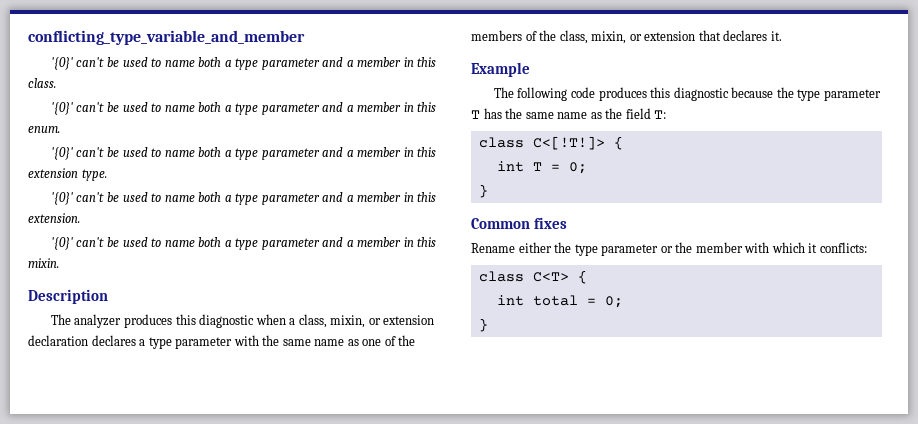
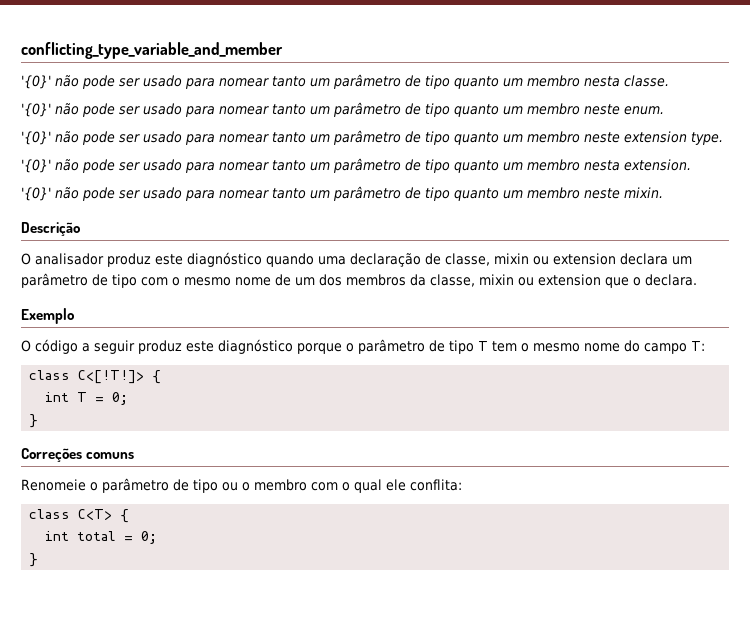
- '{0}' can't be used to name both a type parameter and a member in this class.
- '{0}' can't be used to name both a type parameter and a member in this enum.
- '{0}' can't be used to name both a type parameter and a member in this extension type.
- '{0}' can't be used to name both a type parameter and a member in this extension.
- '{0}' can't be used to name both a type parameter and a member in this mixin.
- Description
- The analyzer produces this diagnostic when a class, mixin, or extension declaration declares a type parameter with the same name as one of the members of the class, mixin, or extension that declares it.
- Example
- The following code produces this diagnostic because the type parameter T has the same name as the field T:
+ '{0}' não pode ser usado para nomear tanto um parâmetro de tipo quanto um membro nesta classe.
+ '{0}' não pode ser usado para nomear tanto um parâmetro de tipo quanto um membro neste enum.
+ '{0}' não pode ser usado para nomear tanto um parâmetro de tipo quanto um membro neste extension type.
+ '{0}' não pode ser usado para nomear tanto um parâmetro de tipo quanto um membro nesta extension.
+ '{0}' não pode ser usado para nomear tanto um parâmetro de tipo quanto um membro neste mixin.
+ Descrição
+ O analisador produz este diagnóstico quando uma declaração de classe, mixin ou extension declara um parâmetro de tipo com o mesmo nome de um dos membros da classe, mixin ou extension que o declara.
+ Exemplo
+ O código a seguir produz este diagnóstico porque o parâmetro de tipo T tem o mesmo nome do campo T:
- Common fixes
- Rename either the type parameter or the member with which it conflicts:
+ Correções comuns
+ Renomeie o parâmetro de tipo ou o membro com o qual ele conflita:

